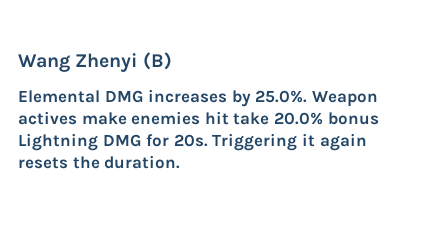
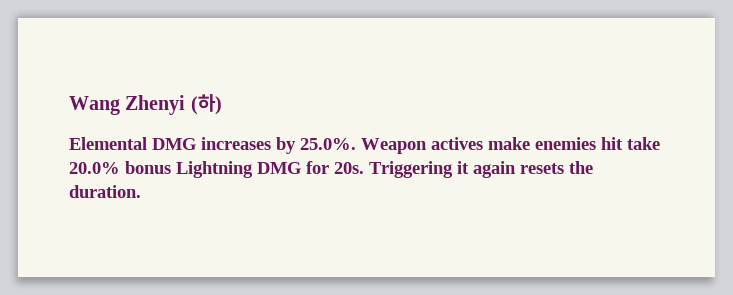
- Wang Zhenyi (B)
+ Wang Zhenyi (하)

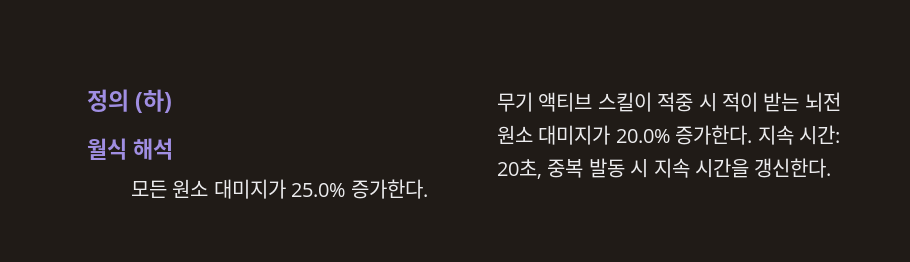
- Wang Zhenyi (하)
+ 정의 (하)
- Elemental DMG increases by 25.0%. Weapon actives make enemies hit take 20.0% bonus Lightning DMG for 20s. Triggering it again resets the duration.
+ 월식 해석
+ 모든 원소 대미지가 25.0% 증가한다. 무기 액티브 스킬이 적중 시 적이 받는 뇌전 원소 대미지가 20.0% 증가한다. 지속 시간: 20초, 중복 발동 시 지속 시간을 갱신한다.

